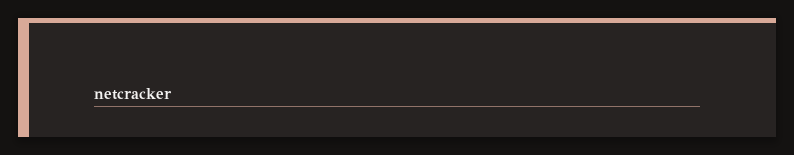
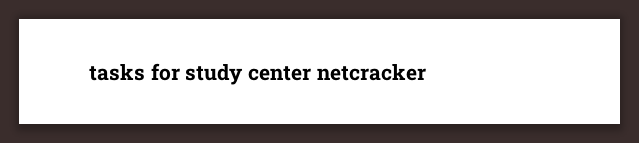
- netcracker
+ tasks for study center netcracker

